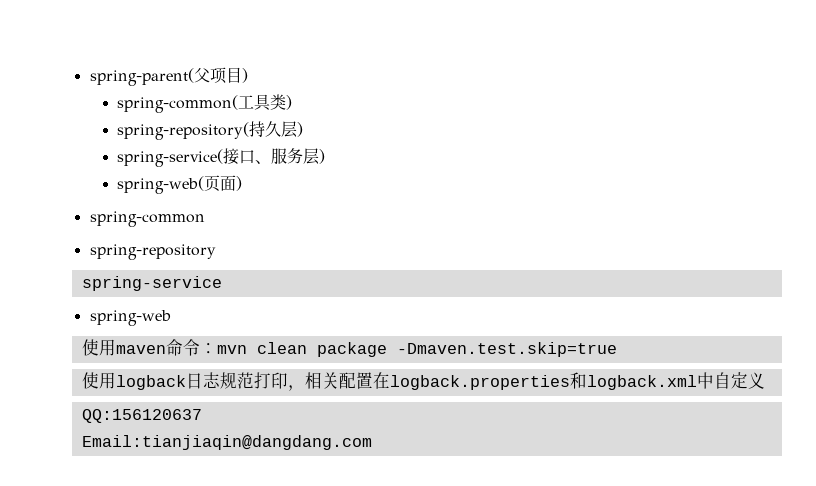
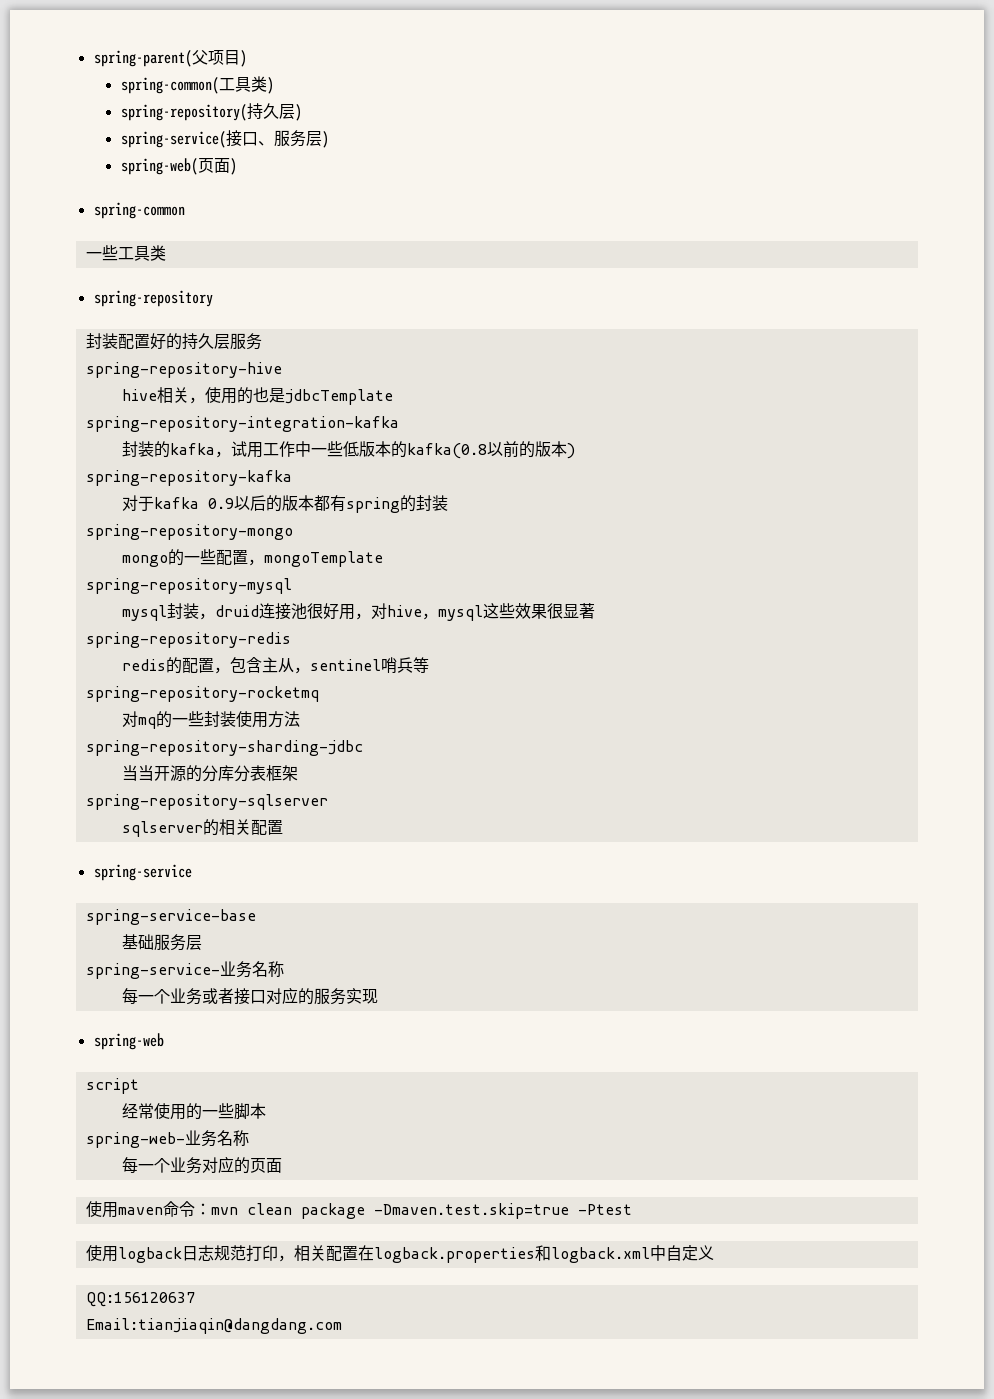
+ 一些工具类
+ 封装配置好的持久层服务
+ spring-repository-hive
+ hive相关，使用的也是jdbcTemplate
+ spring-repository-integration-kafka
+ 封装的kafka，试用工作中一些低版本的kafka(0.8以前的版本)
+ spring-repository-kafka
+ 对于kafka 0.9以后的版本都有spring的封装
+ spring-repository-mongo
+ mongo的一些配置，mongoTemplate
+ spring-repository-mysql
+ mysql封装，druid连接池很好用，对hive，mysql这些效果很显著
+ spring-repository-redis
+ redis的配置，包含主从，sentinel哨兵等
+ spring-repository-rocketmq
+ 对mq的一些封装使用方法
+ spring-repository-sharding-jdbc
+ 当当开源的分库分表框架
+ spring-repository-sqlserver
+ sqlserver的相关配置
  spring-service
+ spring-service-base
+ 基础服务层
+ spring-service-业务名称
+ 每一个业务或者接口对应的服务实现
  spring-web
+ script
+ 经常使用的一些脚本
+ spring-web-业务名称
+ 每一个业务对应的页面
- 使用maven命令：mvn clean package -Dmaven.test.skip=true
+ 使用maven命令：mvn clean package -Dmaven.test.skip=true -Ptest

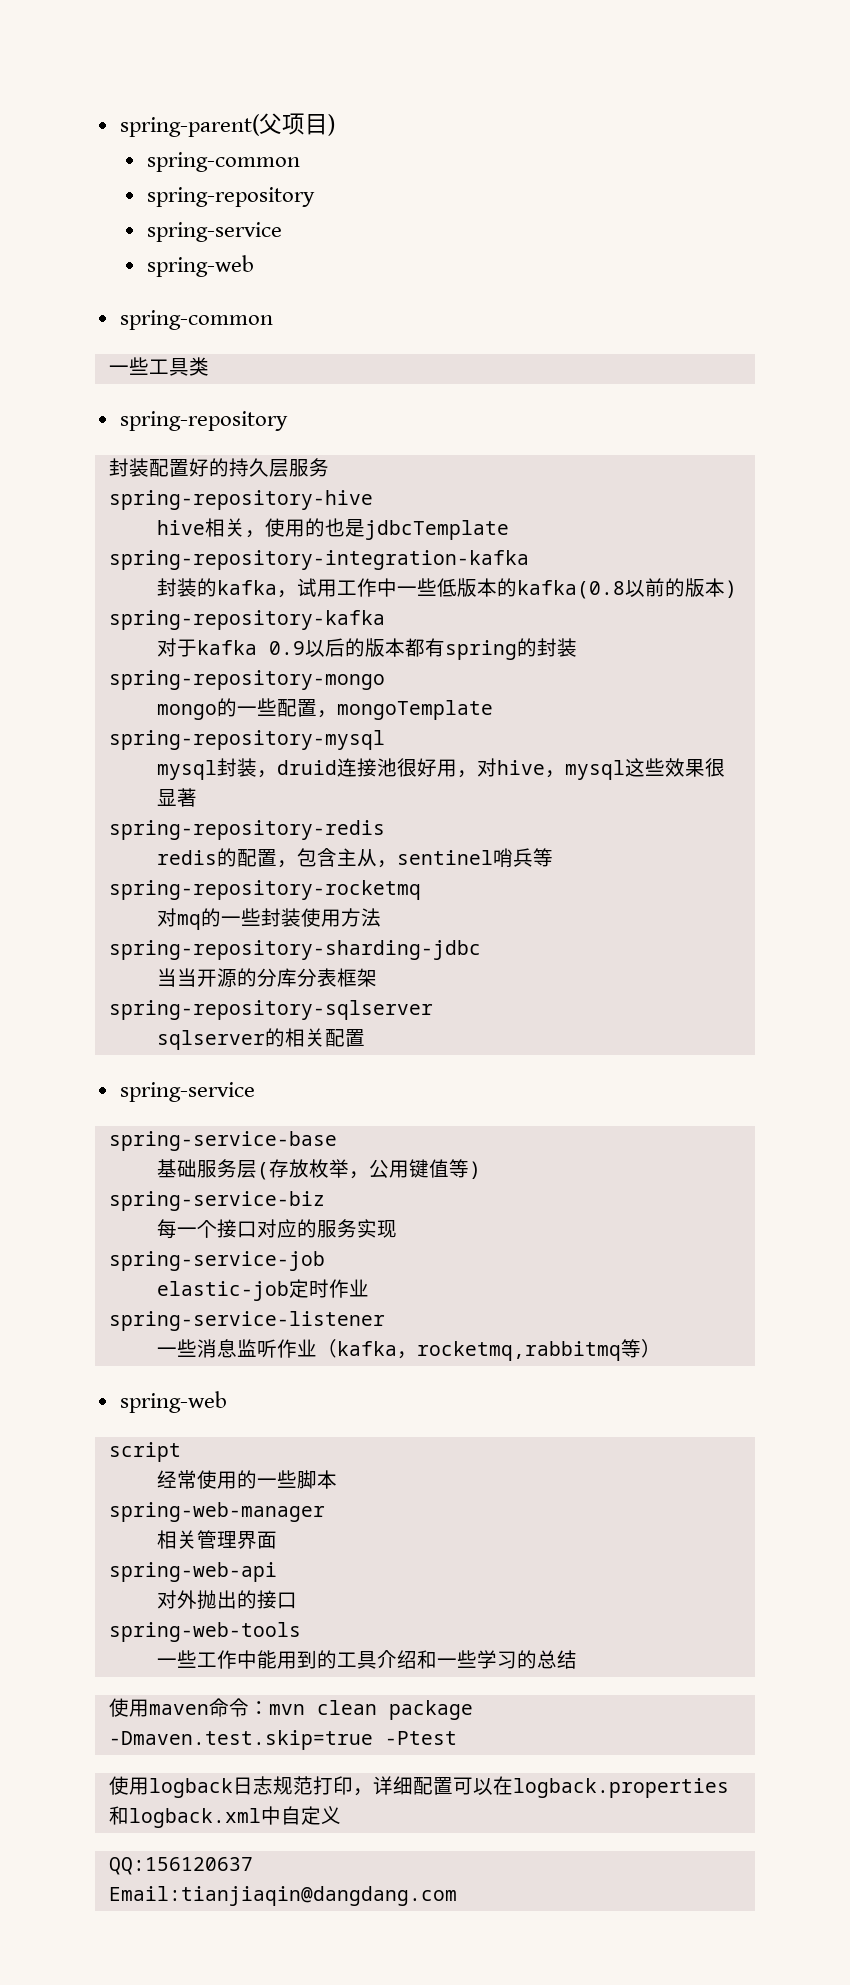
  spring-parent(父项目)
- spring-common(工具类)
- spring-repository(持久层)
- spring-service(接口、服务层)
- spring-web(页面)
+ spring-common
+ spring-repository
+ spring-service
+ spring-web
- 基础服务层
- spring-service-业务名称
- 每一个业务或者接口对应的服务实现
+ 基础服务层(存放枚举，公用键值等)
+ spring-service-biz
+ 每一个接口对应的服务实现
+ spring-service-job
+ elastic-job定时作业
+ spring-service-listener
+ 一些消息监听作业（kafka，rocketmq,rabbitmq等）
- spring-web-业务名称
- 每一个业务对应的页面
+ spring-web-manager
+ 相关管理界面
+ spring-web-api
+ 对外抛出的接口
+ spring-web-tools
+ 一些工作中能用到的工具介绍和一些学习的总结
- 使用logback日志规范打印，相关配置在logback.properties和logback.xml中自定义
+ 使用logback日志规范打印，详细配置可以在logback.properties和logback.xml中自定义

